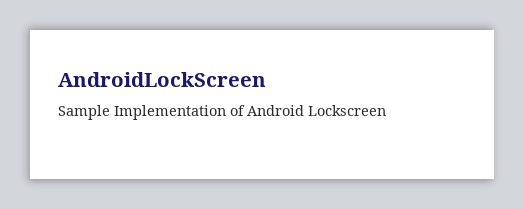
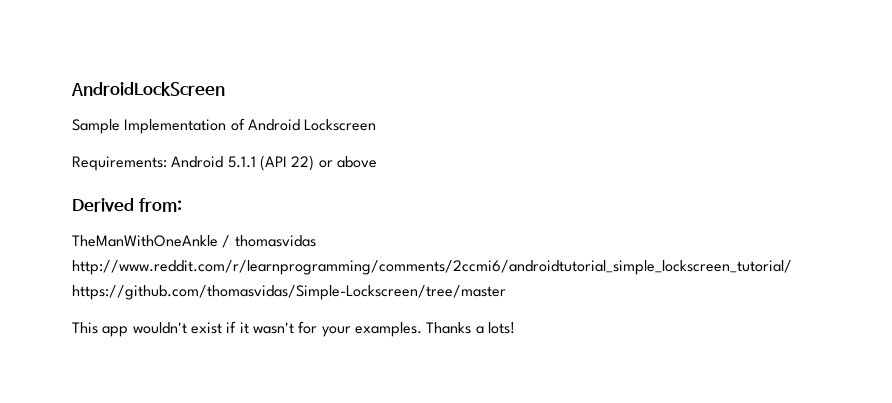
+ Requirements: Android 5.1.1 (API 22) or above
+ Derived from:
+ TheManWithOneAnkle / thomasvidas http://www.reddit.com/r/learnprogramming/comments/2ccmi6/androidtutorial_simple_lockscreen_tutorial/ https://github.com/thomasvidas/Simple-Lockscreen/tree/master
+ This app wouldn't exist if it wasn't for your examples. Thanks a lots!

